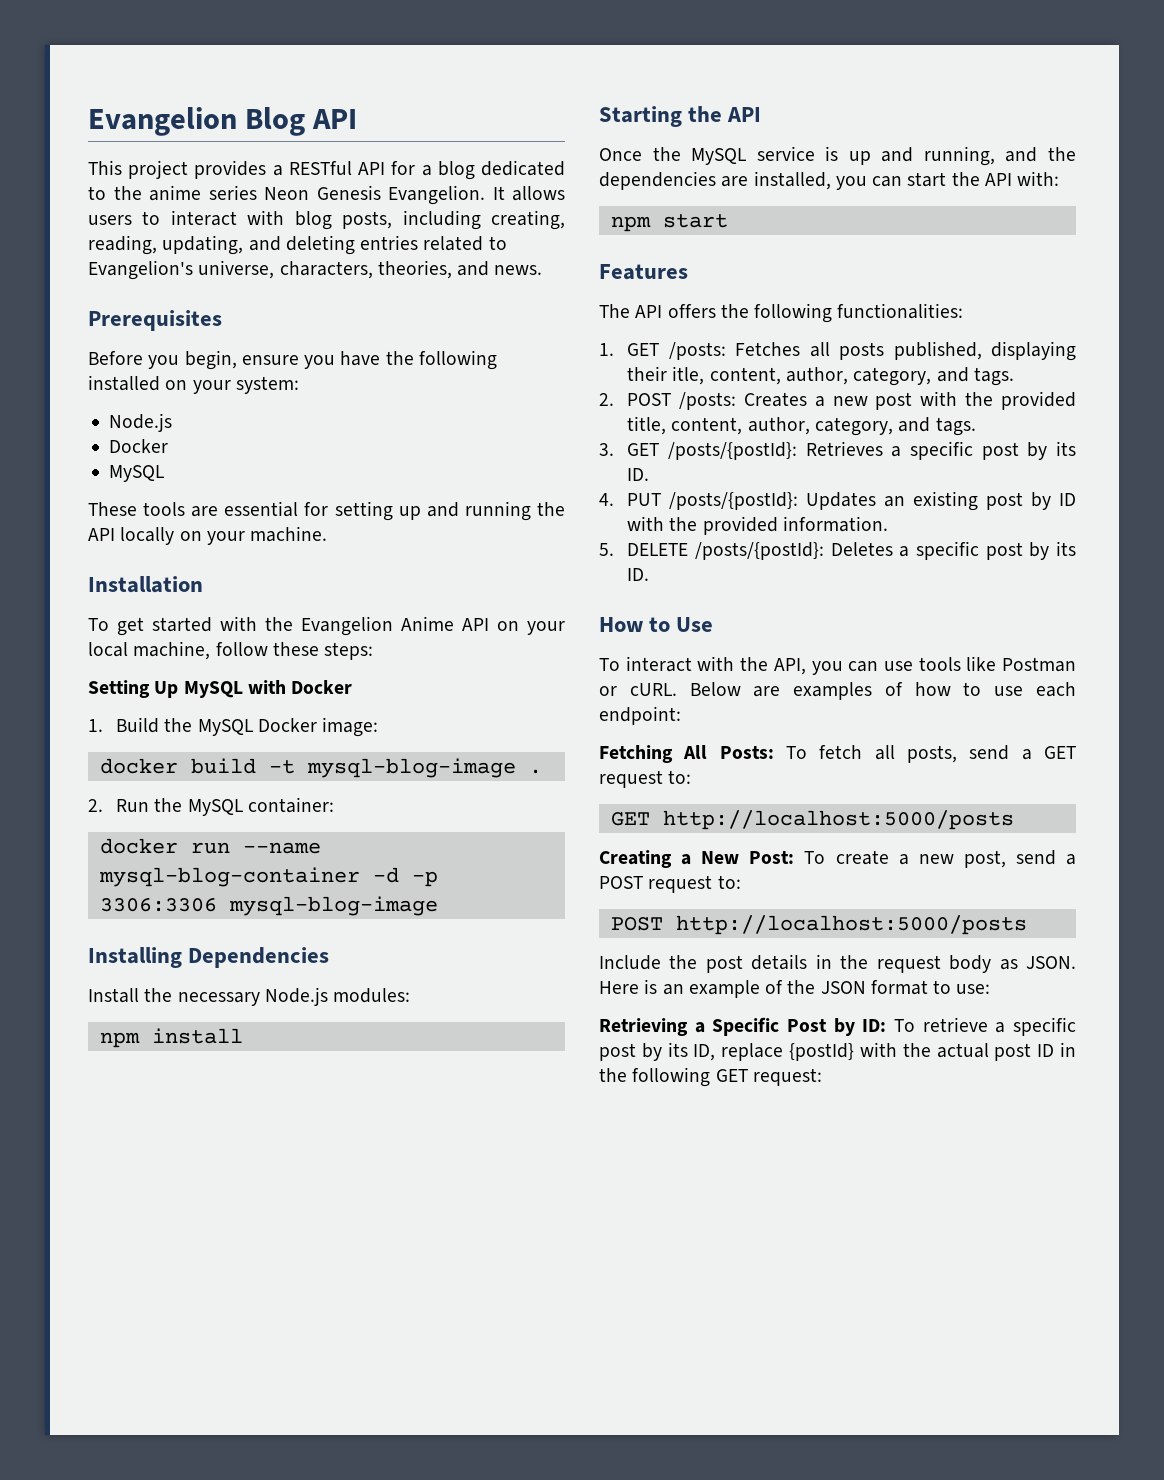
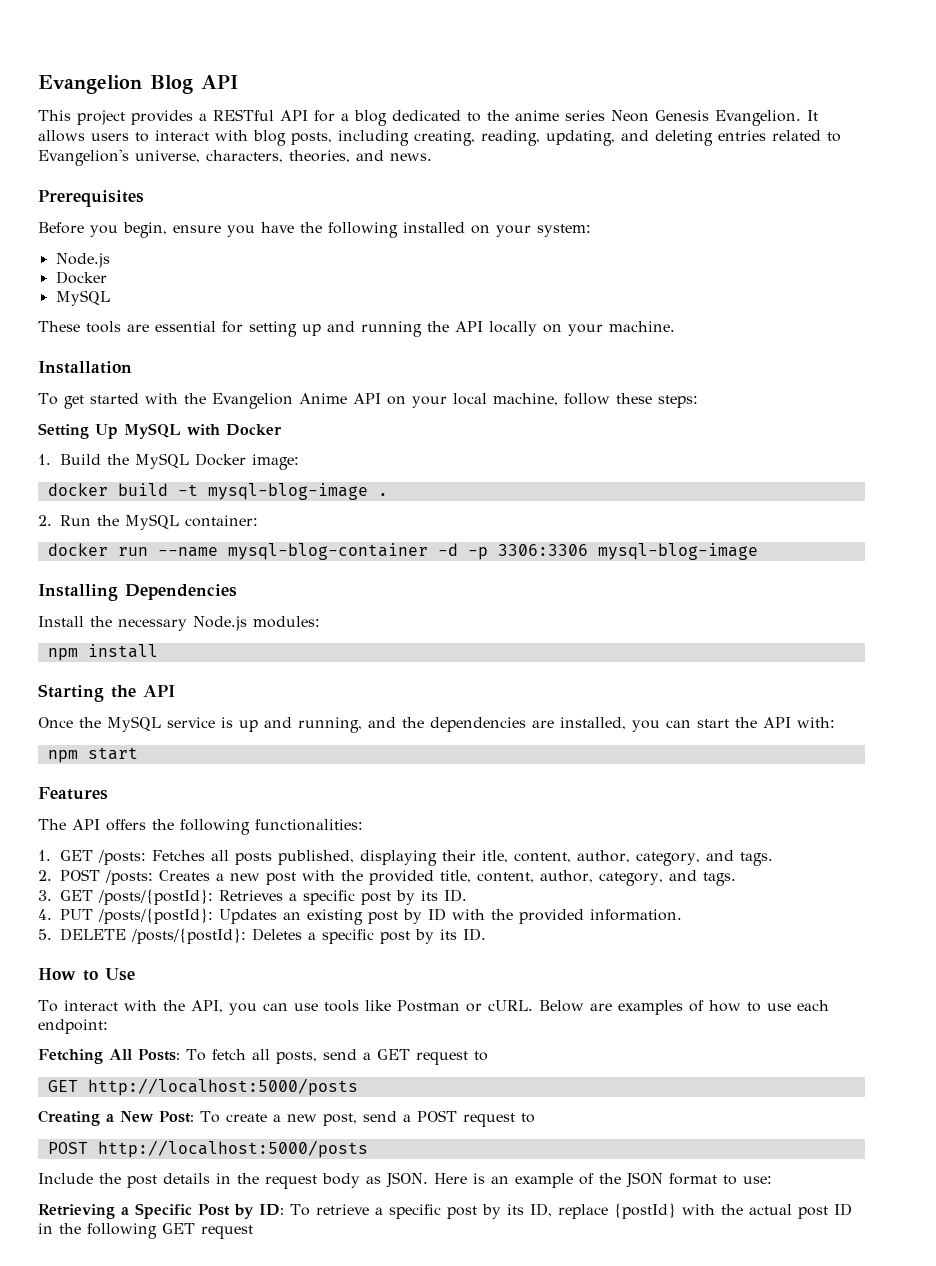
- Fetching All Posts: To fetch all posts, send a GET request to:
+ Fetching All Posts: To fetch all posts, send a GET request to
- Creating a New Post: To create a new post, send a POST request to:
+ Creating a New Post: To create a new post, send a POST request to
- Retrieving a Specific Post by ID: To retrieve a specific post by its ID, replace {postId} with the actual post ID in the following GET request:
+ Retrieving a Specific Post by ID: To retrieve a specific post by its ID, replace {postId} with the actual post ID in the following GET request

